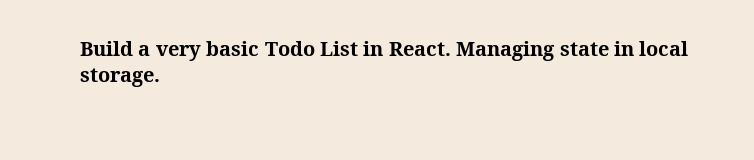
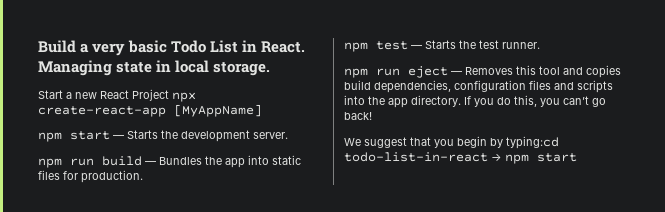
+ Start a new React Project npx create-react-app [MyAppName]
+ npm start — Starts the development server.
+ npm run build — Bundles the app into static files for production.
+ npm test — Starts the test runner.
+ npm run eject — Removes this tool and copies build dependencies, configuration files and scripts into the app directory. If you do this, you can’t go back!
+ We suggest that you begin by typing:cd todo-list-in-react → npm start

